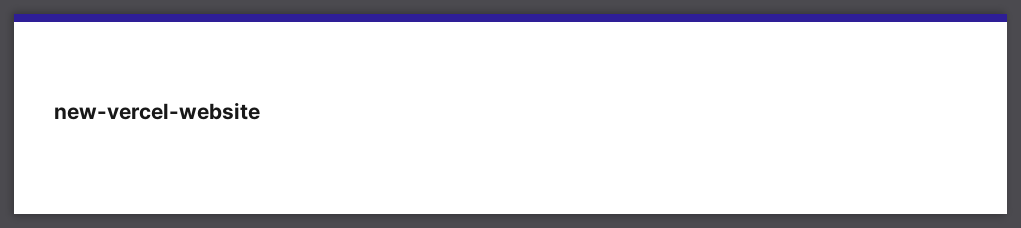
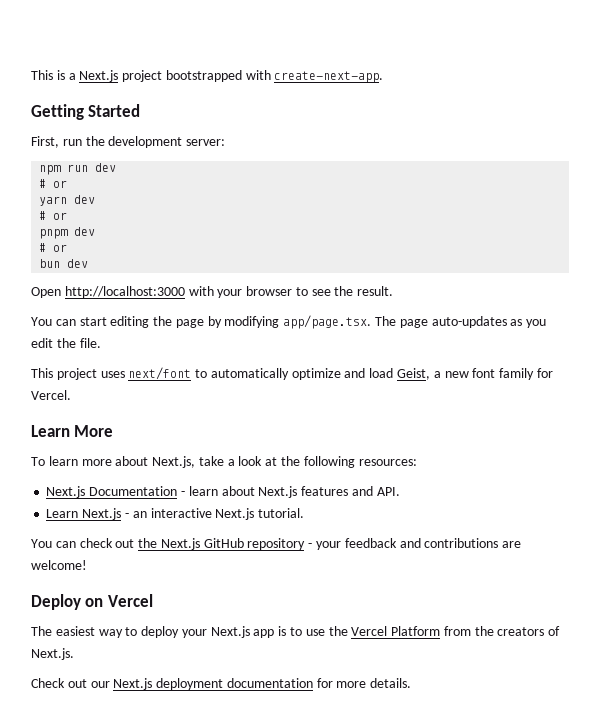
- new-vercel-website
+ This is a Next.js project bootstrapped with create-next-app.
+ Getting Started
+ First, run the development server:
+ npm run dev
+ # or
+ yarn dev
+ # or
+ pnpm dev
+ # or
+ bun dev
+ Open http://localhost:3000 with your browser to see the result.
+ You can start editing the page by modifying app/page.tsx. The page auto-updates as you edit the file.
+ This project uses next/font to automatically optimize and load Geist, a new font family for Vercel.
+ Learn More
+ To learn more about Next.js, take a look at the following resources:
+ Next.js Documentation - learn about Next.js features and API.
+ Learn Next.js - an interactive Next.js tutorial.
+ You can check out the Next.js GitHub repository - your feedback and contributions are welcome!
+ Deploy on Vercel
+ The easiest way to deploy your Next.js app is to use the Vercel Platform from the creators of Next.js.
+ Check out our Next.js deployment documentation for more details.

